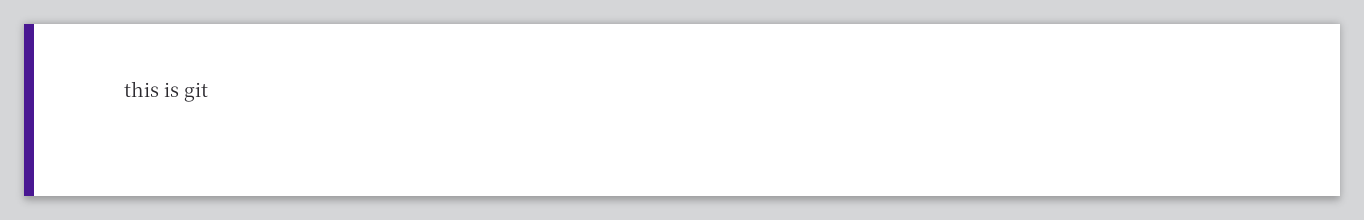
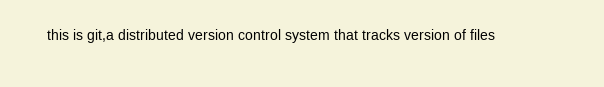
- this is git
+ this is git,a distributed version control system that tracks version of files

